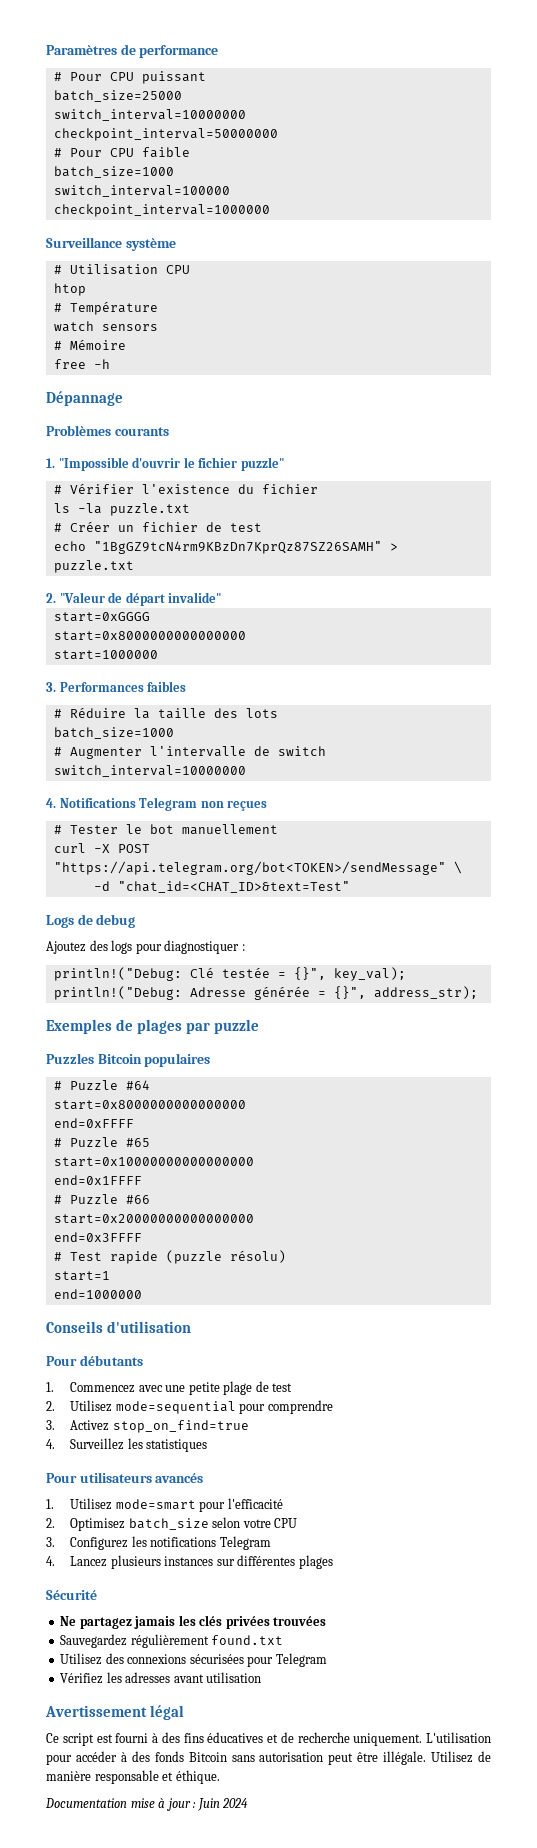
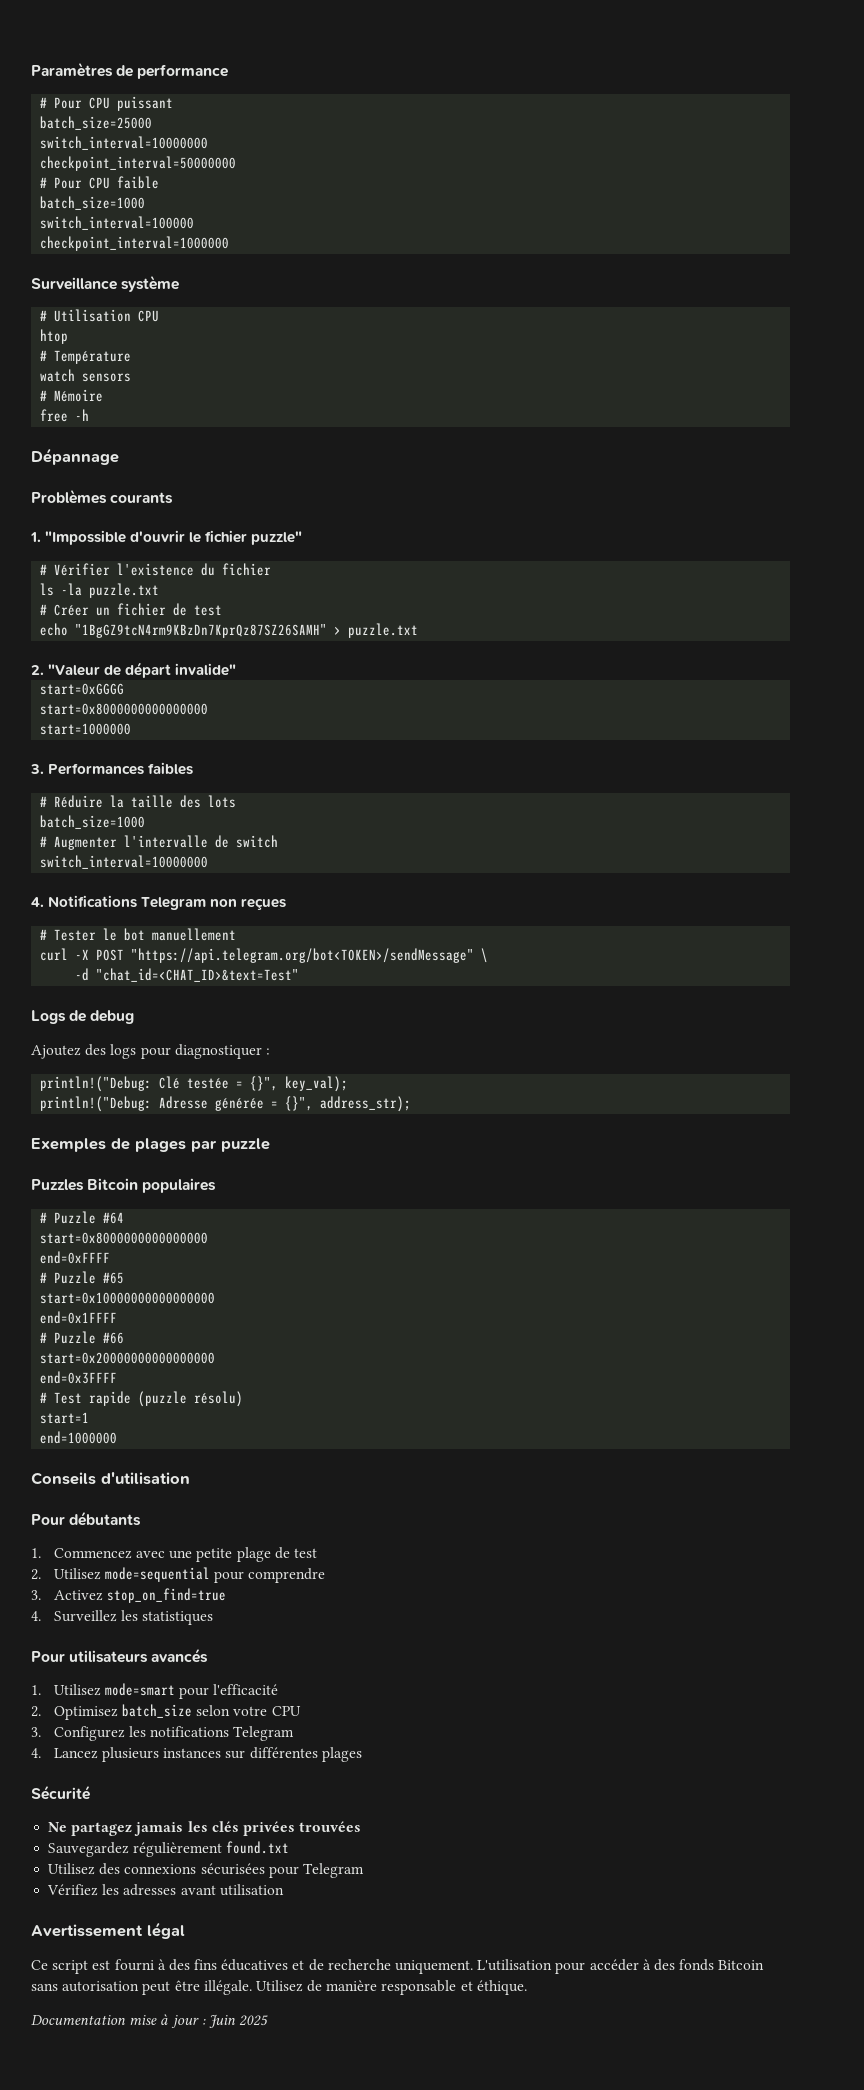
- Documentation mise à jour : Juin 2024
+ Documentation mise à jour : Juin 2025

